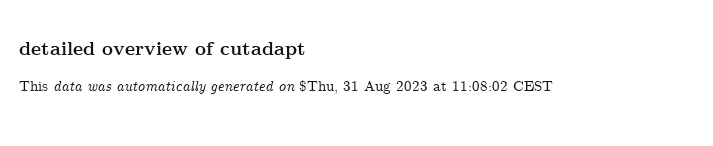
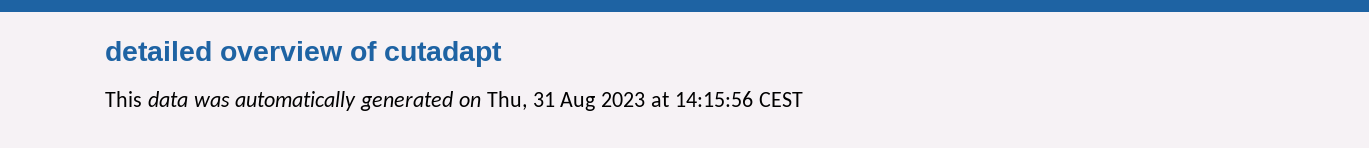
- This data was automatically generated on $Thu, 31 Aug 2023 at 11:08:02 CEST
+ This data was automatically generated on Thu, 31 Aug 2023 at 14:15:56 CEST

